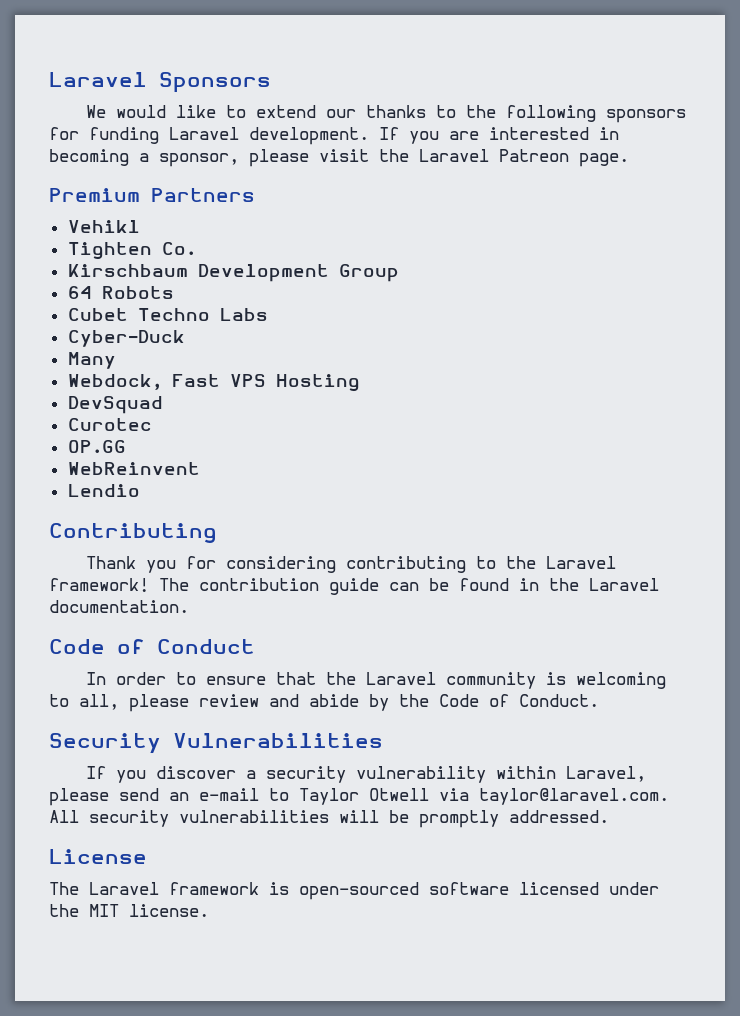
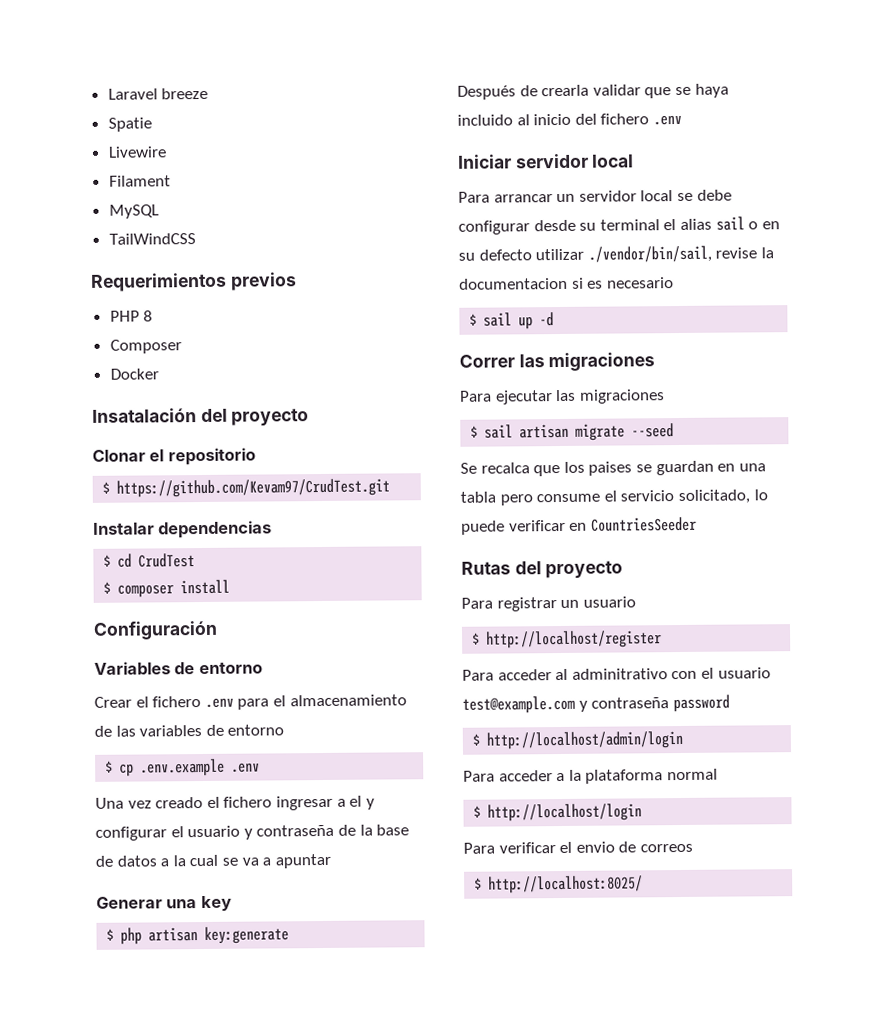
- Laravel Sponsors
- We would like to extend our thanks to the following sponsors for funding Laravel development. If you are interested in becoming a sponsor, please visit the Laravel Patreon page.
- Premium Partners
- Vehikl
- Tighten Co.
- Kirschbaum Development Group
- 64 Robots
- Cubet Techno Labs
- Cyber-Duck
- Many
- Webdock, Fast VPS Hosting
- DevSquad
- Curotec
- OP.GG
- WebReinvent
- Lendio
- Contributing
- Thank you for considering contributing to the Laravel framework! The contribution guide can be found in the Laravel documentation.
- Code of Conduct
- In order to ensure that the Laravel community is welcoming to all, please review and abide by the Code of Conduct.
- Security Vulnerabilities
- If you discover a security vulnerability within Laravel, please send an e-mail to Taylor Otwell via taylor@laravel.com. All security vulnerabilities will be promptly addressed.
- License
- The Laravel framework is open-sourced software licensed under the MIT license.
+ Laravel breeze
+ Spatie
+ Livewire
+ Filament
+ MySQL
+ TailWindCSS
+ Requerimientos previos
+ PHP 8
+ Composer
+ Docker
+ Insatalación del proyecto
+ Clonar el repositorio
+ $ https://github.com/Kevam97/CrudTest.git
+ Instalar dependencias
+ $ cd CrudTest
+ $ composer install
+ Configuración
+ Variables de entorno
+ Crear el fichero .env para el almacenamiento de las variables de entorno
+ $ cp .env.example .env
+ Una vez creado el fichero ingresar a el y configurar el usuario y contraseña de la base de datos a la cual se va a apuntar
+ Generar una key
+ $ php artisan key:generate
+ Después de crearla validar que se haya incluido al inicio del fichero .env
+ Iniciar servidor local
+ Para arrancar un servidor local se debe configurar desde su terminal el alias sail o en su defecto utilizar ./vendor/bin/sail, revise la documentacion si es necesario
+ $ sail up -d
+ Correr las migraciones
+ Para ejecutar las migraciones
+ $ sail artisan migrate --seed
+ Se recalca que los paises se guardan en una tabla pero consume el servicio solicitado, lo puede verificar en CountriesSeeder
+ Rutas del proyecto
+ Para registrar un usuario
+ $ http://localhost/register
+ Para acceder al adminitrativo con el usuario test@example.com y contraseña password
+ $ http://localhost/admin/login
+ Para acceder a la plataforma normal
+ $ http://localhost/login
+ Para verificar el envio de correos
+ $ http://localhost:8025/

